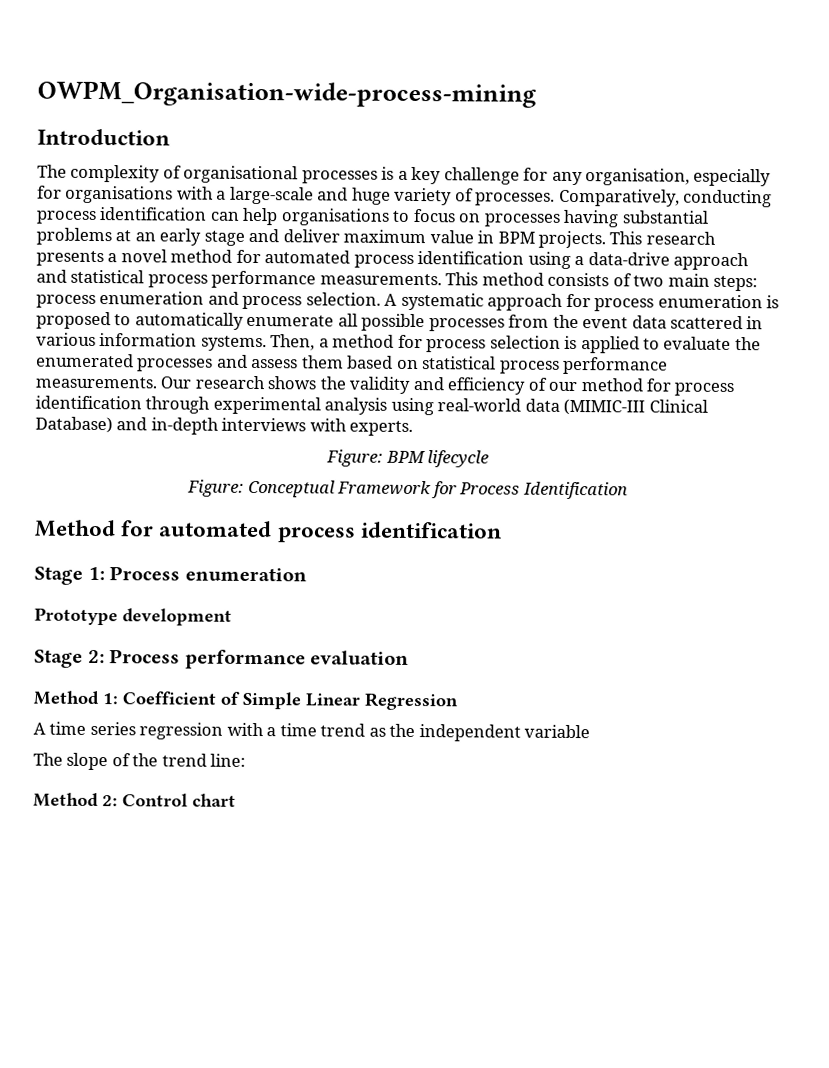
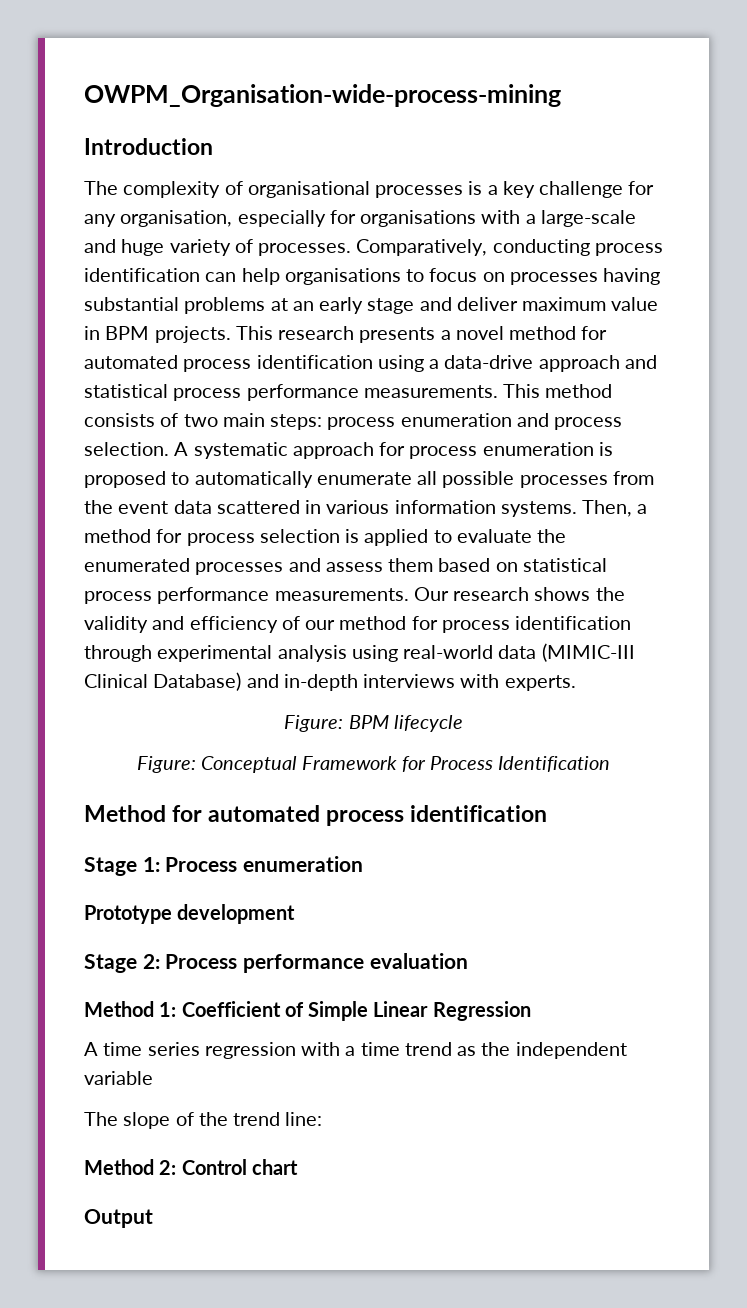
+ Output

